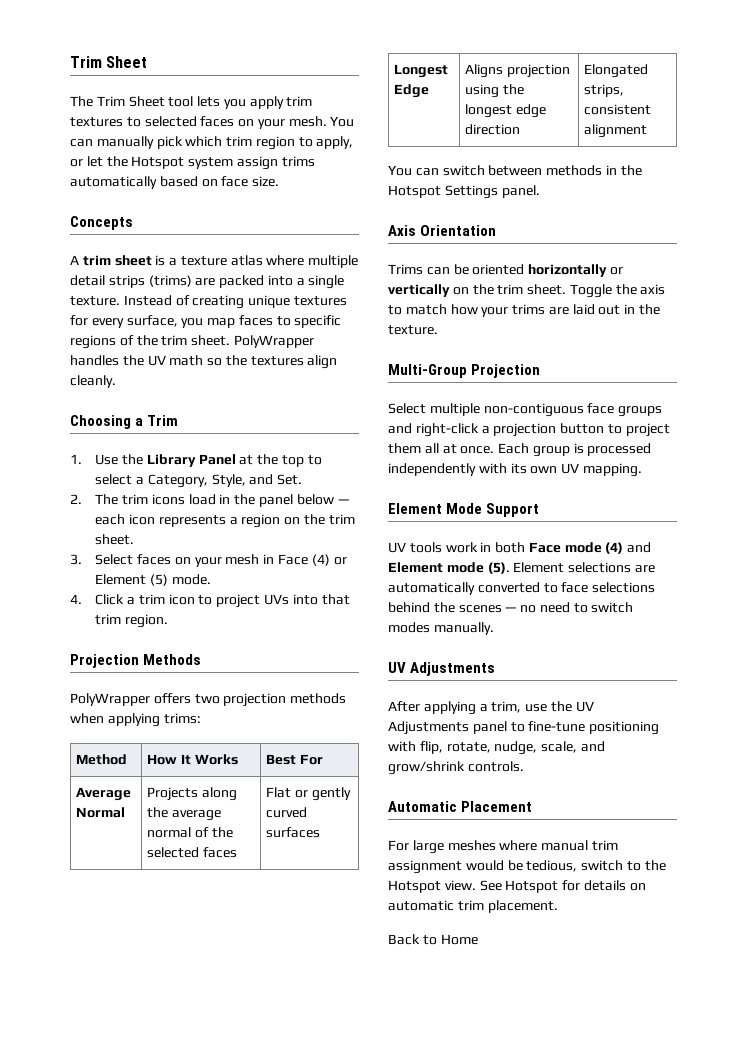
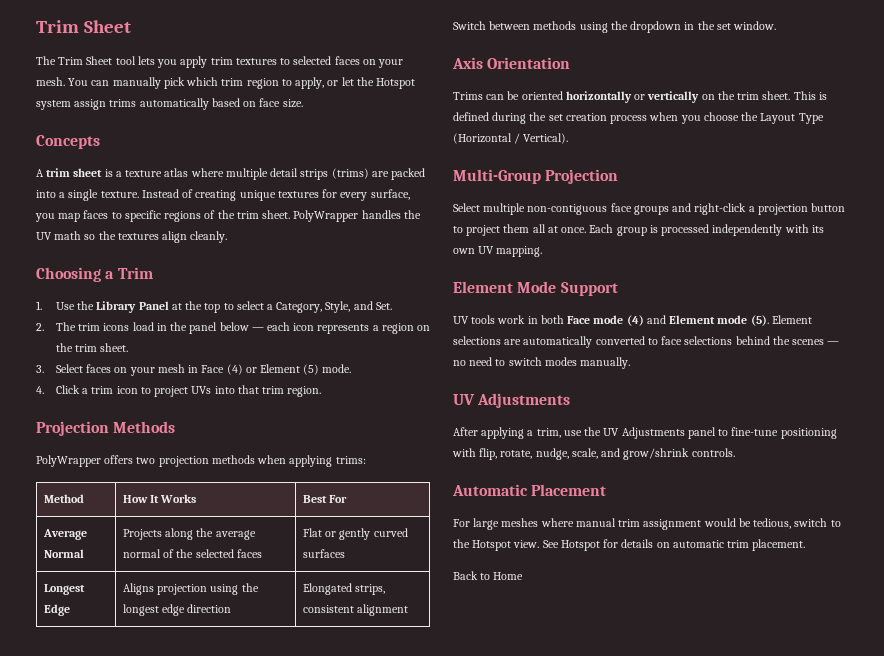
- You can switch between methods in the Hotspot Settings panel.
+ Switch between methods using the dropdown in the set window.
- Toggle the axis to match how your trims are laid out in the texture.
+ This is defined during the set creation process when you choose the Layout Type (Horizontal / Vertical).

